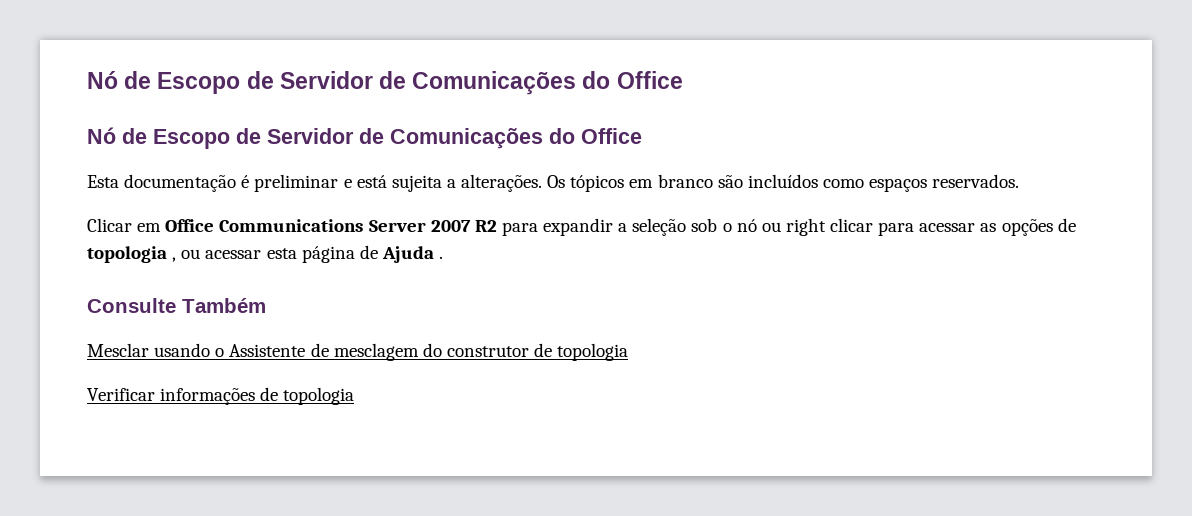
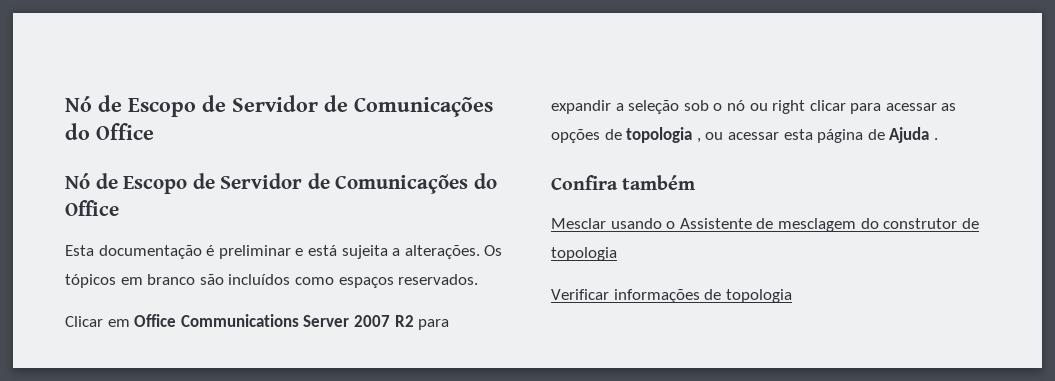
- Consulte Também
+ Confira também

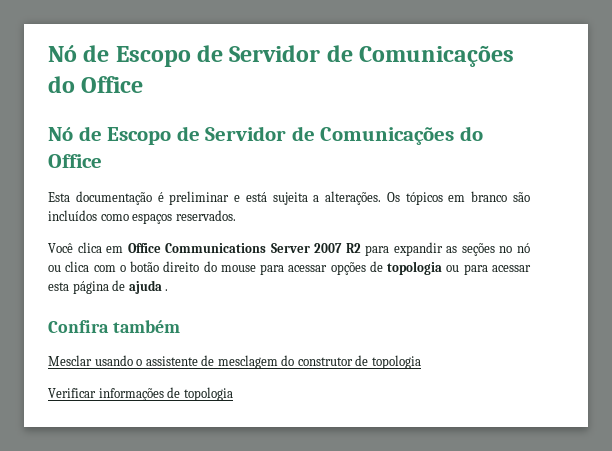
- Clicar em Office Communications Server 2007 R2 para expandir a seleção sob o nó ou right clicar para acessar as opções de topologia , ou acessar esta página de Ajuda .
+ Você clica em Office Communications Server 2007 R2 para expandir as seções no nó ou clica com o botão direito do mouse para acessar opções de topologia ou para acessar esta página de ajuda .
- Mesclar usando o Assistente de mesclagem do construtor de topologia
+ Mesclar usando o assistente de mesclagem do construtor de topologia

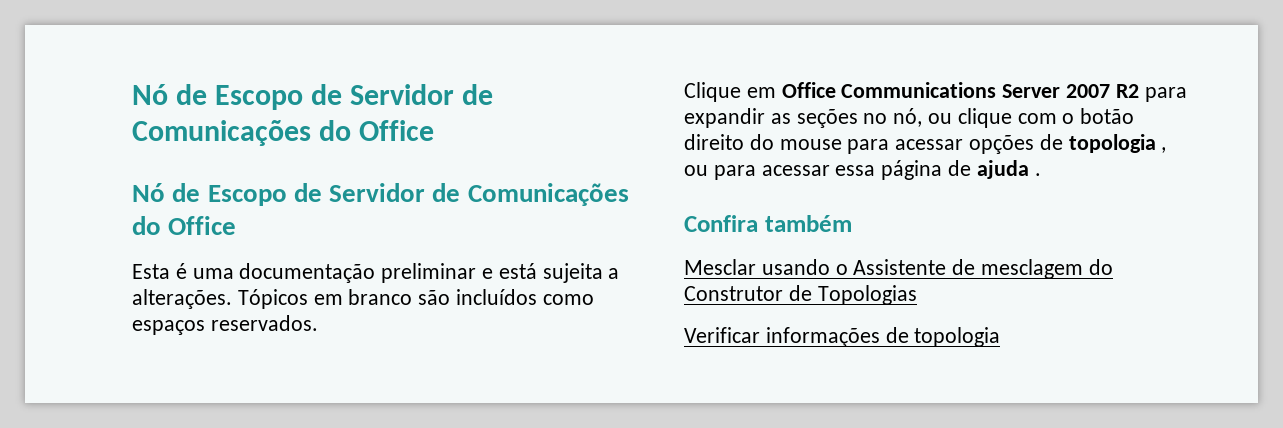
- Esta documentação é preliminar e está sujeita a alterações.
+ Esta é uma documentação preliminar e está sujeita a alterações.
- Os tópicos em branco são incluídos como espaços reservados.
+ Tópicos em branco são incluídos como espaços reservados.
- Você clica em Office Communications Server 2007 R2 para expandir as seções no nó ou clica com o botão direito do mouse para acessar opções de topologia ou para acessar esta página de ajuda .
+ Clique em Office Communications Server 2007 R2 para expandir as seções no nó, ou clique com o botão direito do mouse para acessar opções de topologia , ou para acessar essa página de ajuda .
- Mesclar usando o assistente de mesclagem do construtor de topologia
+ Mesclar usando o Assistente de mesclagem do Construtor de Topologias

